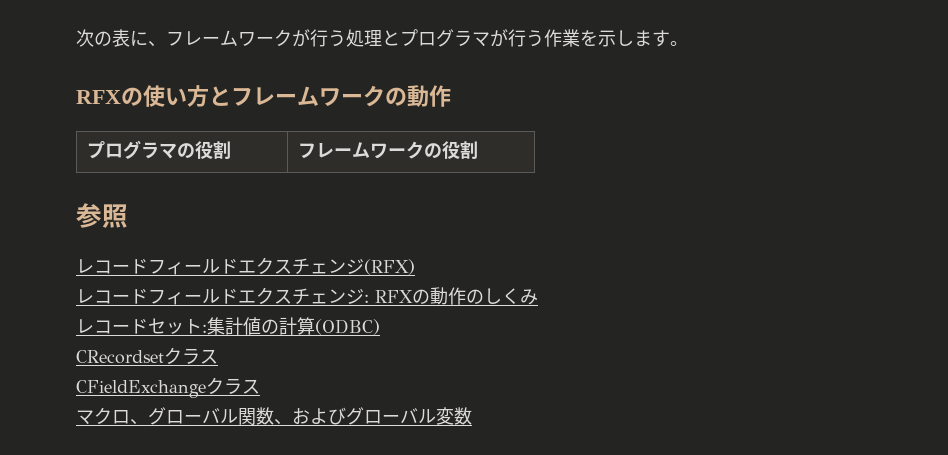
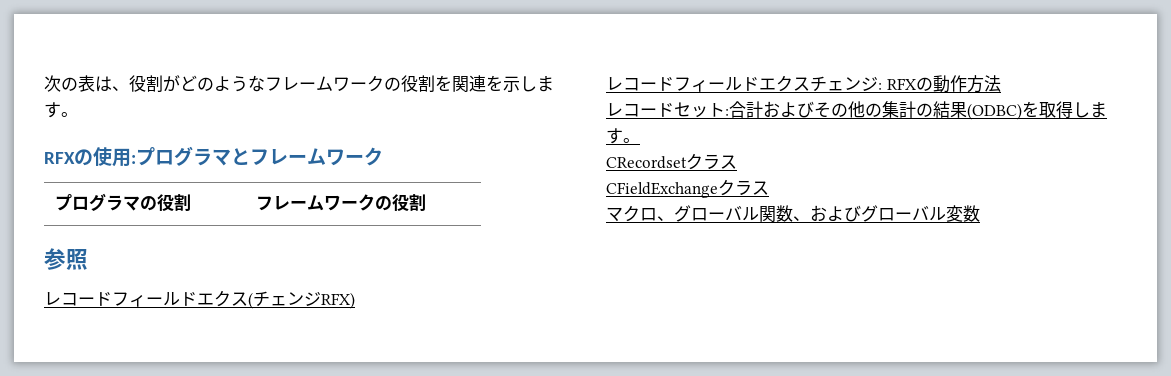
- 次の表に、フレームワークが行う処理とプログラマが行う作業を示します。
+ 次の表は、役割がどのようなフレームワークの役割を関連を示します。
- RFXの使い方とフレームワークの動作
+ RFXの使用:プログラマとフレームワーク
- レコードフィールドエクスチェンジ(RFX)
+ レコードフィールドエクス(チェンジRFX)
- レコードフィールドエクスチェンジ: RFXの動作のしくみ
+ レコードフィールドエクスチェンジ: RFXの動作方法
- レコードセット:集計値の計算(ODBC)
+ レコードセット:合計およびその他の集計の結果(ODBC)を取得します。

